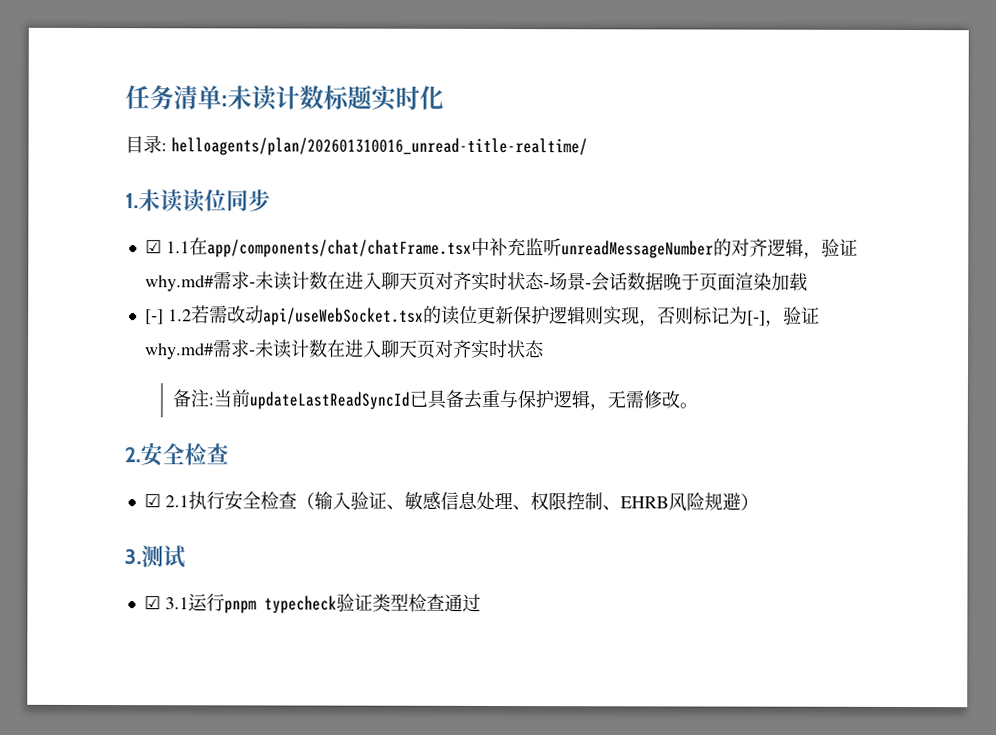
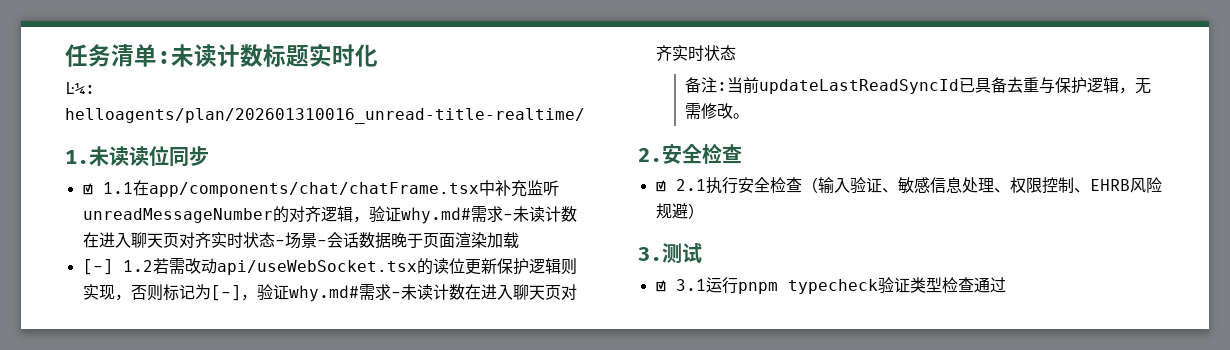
- 目录: helloagents/plan/202601310016_unread-title-realtime/
+ Ŀ¼: helloagents/plan/202601310016_unread-title-realtime/

